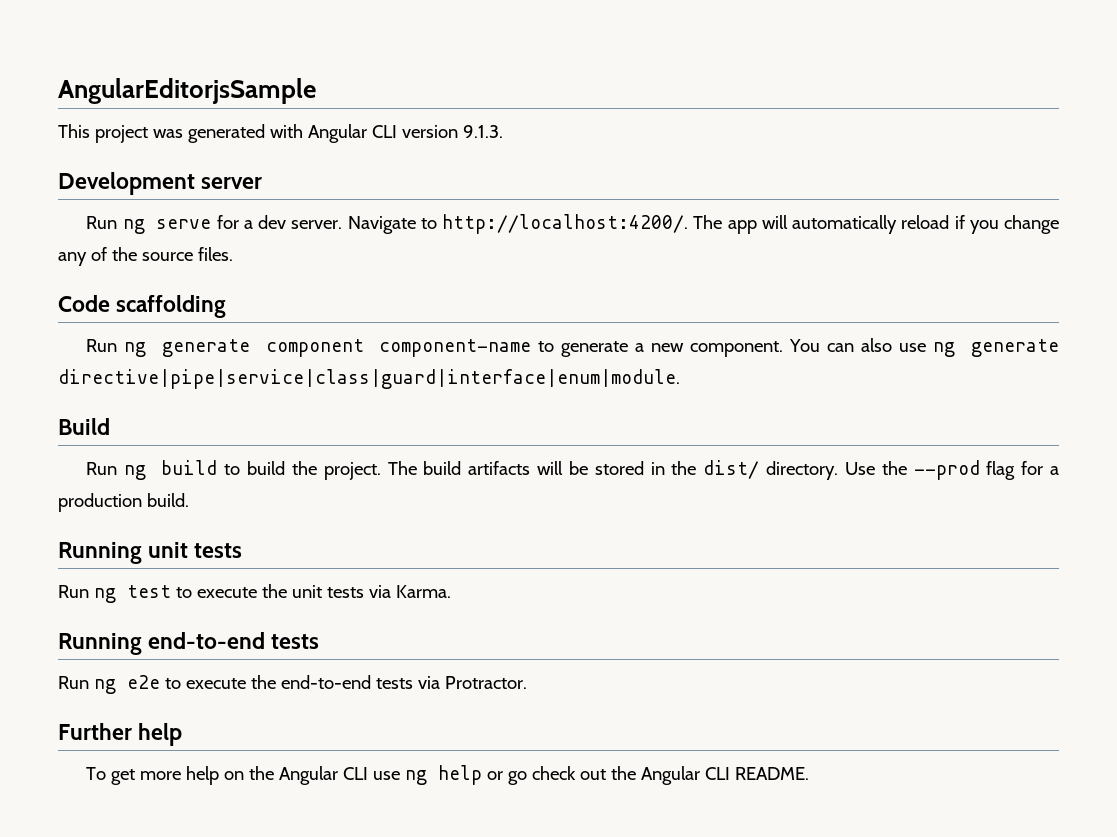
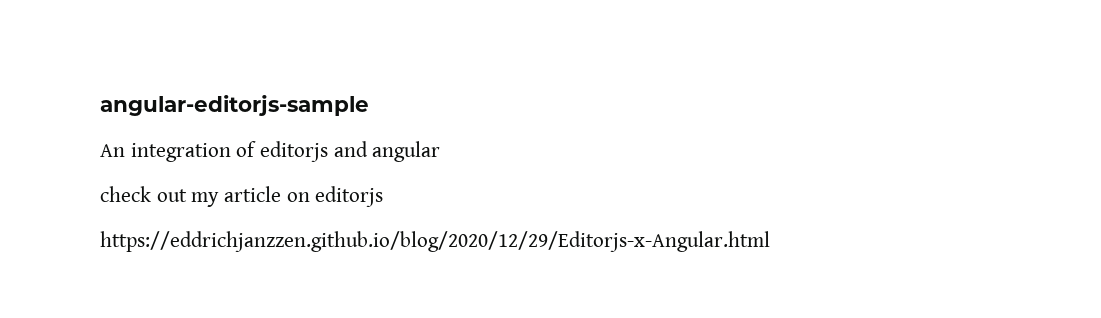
- AngularEditorjsSample
- This project was generated with Angular CLI version 9.1.3.
- Development server
- Run ng serve for a dev server. Navigate to http://localhost:4200/. The app will automatically reload if you change any of the source files.
- Code scaffolding
- Run ng generate component component-name to generate a new component. You can also use ng generate directive|pipe|service|class|guard|interface|enum|module.
- Build
- Run ng build to build the project. The build artifacts will be stored in the dist/ directory. Use the --prod flag for a production build.
- Running unit tests
- Run ng test to execute the unit tests via Karma.
- Running end-to-end tests
- Run ng e2e to execute the end-to-end tests via Protractor.
- Further help
- To get more help on the Angular CLI use ng help or go check out the Angular CLI README.
+ angular-editorjs-sample
+ An integration of editorjs and angular
+ check out my article on editorjs
+ https://eddrichjanzzen.github.io/blog/2020/12/29/Editorjs-x-Angular.html

